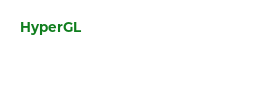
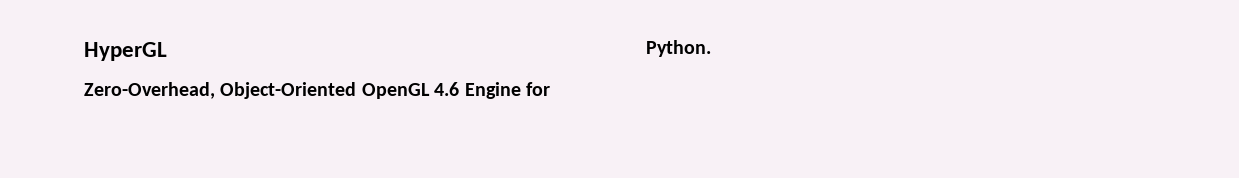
+ Zero-Overhead, Object-Oriented OpenGL 4.6 Engine for Python.

